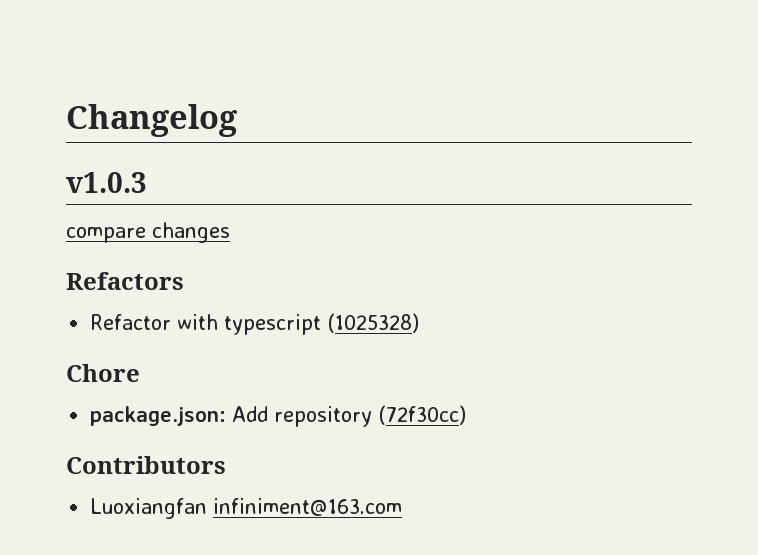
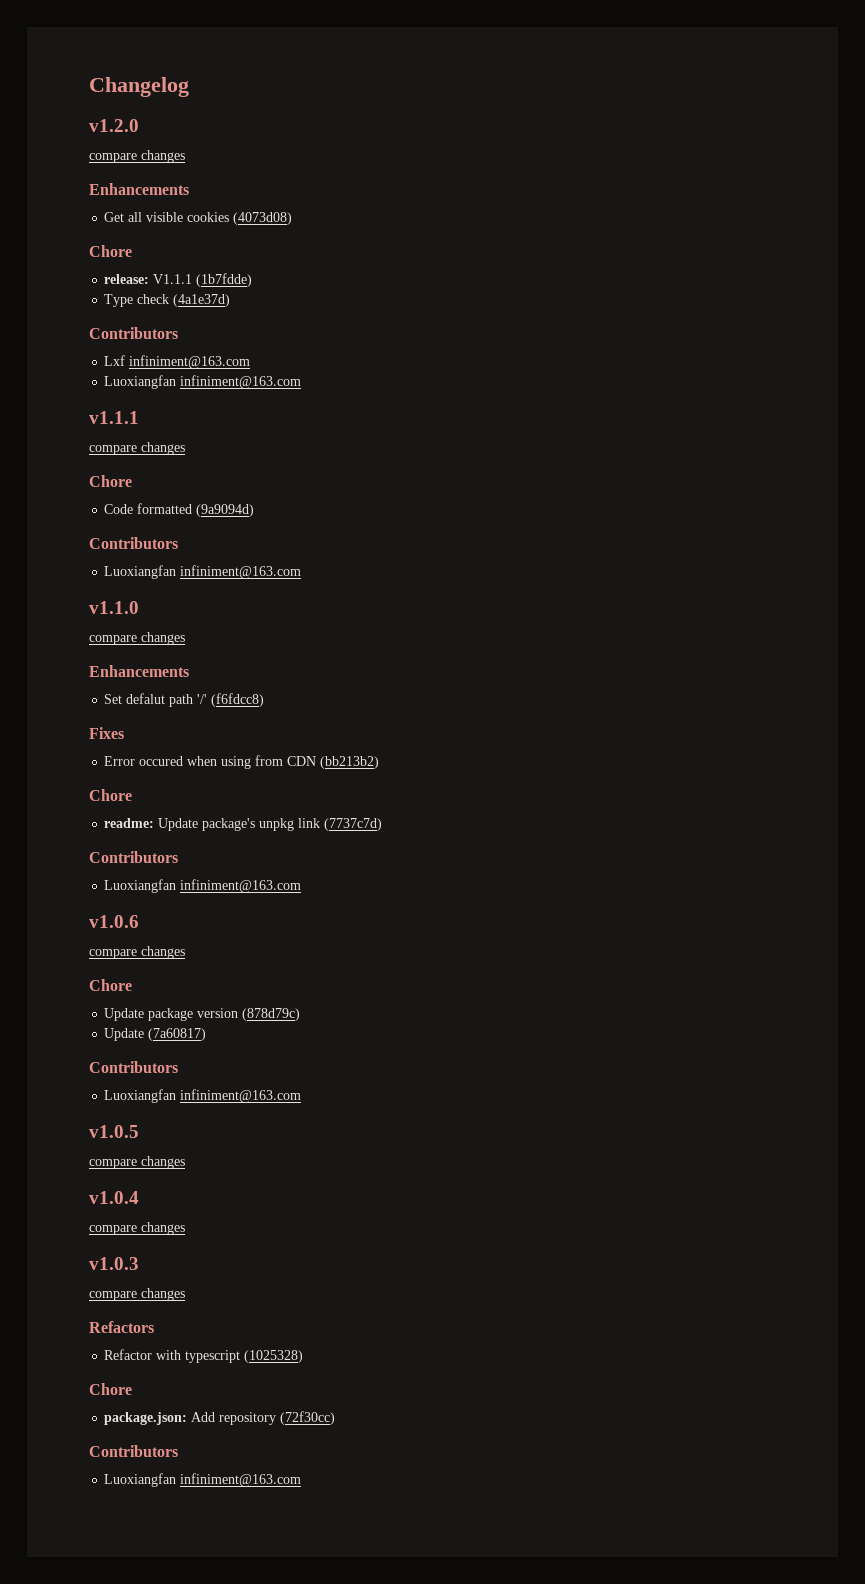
+ v1.2.0
+ compare changes
+ Enhancements
+ Get all visible cookies (4073d08)
+ Chore
+ release: V1.1.1 (1b7fdde)
+ Type check (4a1e37d)
+ Contributors
+ Lxf infiniment@163.com
+ Luoxiangfan infiniment@163.com
+ v1.1.1
+ compare changes
+ Chore
+ Code formatted (9a9094d)
+ Contributors
+ Luoxiangfan infiniment@163.com
+ v1.1.0
+ compare changes
+ Enhancements
+ Set defalut path '/' (f6fdcc8)
+ Fixes
+ Error occured when using from CDN (bb213b2)
+ Chore
+ readme: Update package's unpkg link (7737c7d)
+ Contributors
+ Luoxiangfan infiniment@163.com
+ v1.0.6
+ compare changes
+ Chore
+ Update package version (878d79c)
+ Update (7a60817)
+ Contributors
+ Luoxiangfan infiniment@163.com
+ v1.0.5
+ compare changes
+ v1.0.4
+ compare changes

